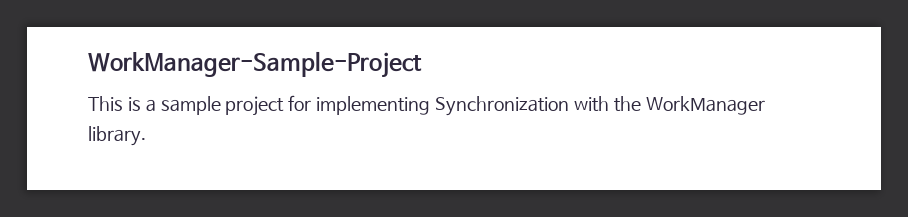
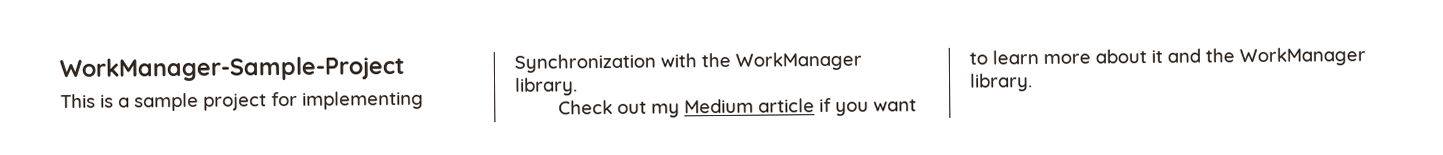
+ Check out my Medium article if you want to learn more about it and the WorkManager library.

